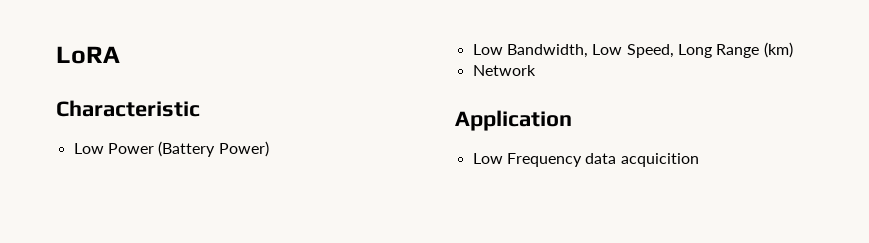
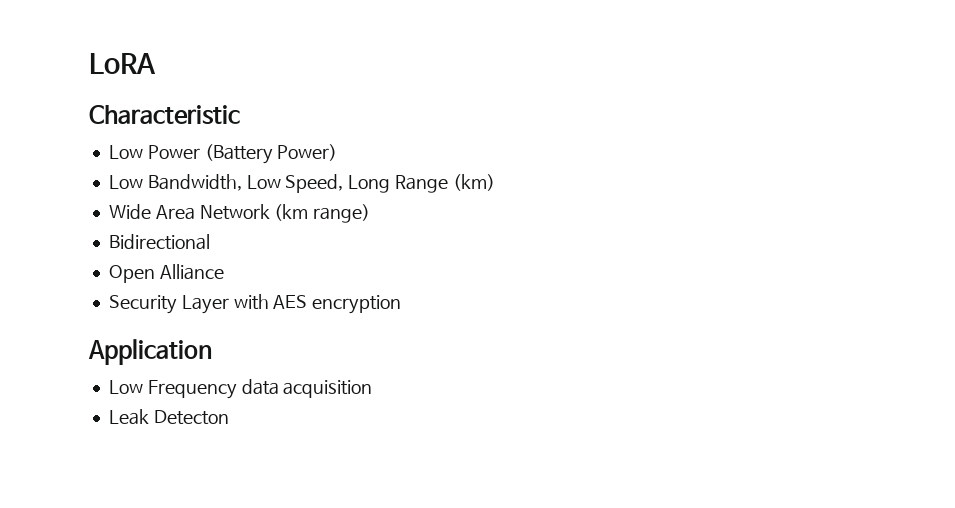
- Network
+ Wide Area Network (km range)
+ Bidirectional
+ Open Alliance
+ Security Layer with AES encryption
- Low Frequency data acquicition
+ Low Frequency data acquisition
+ Leak Detecton

